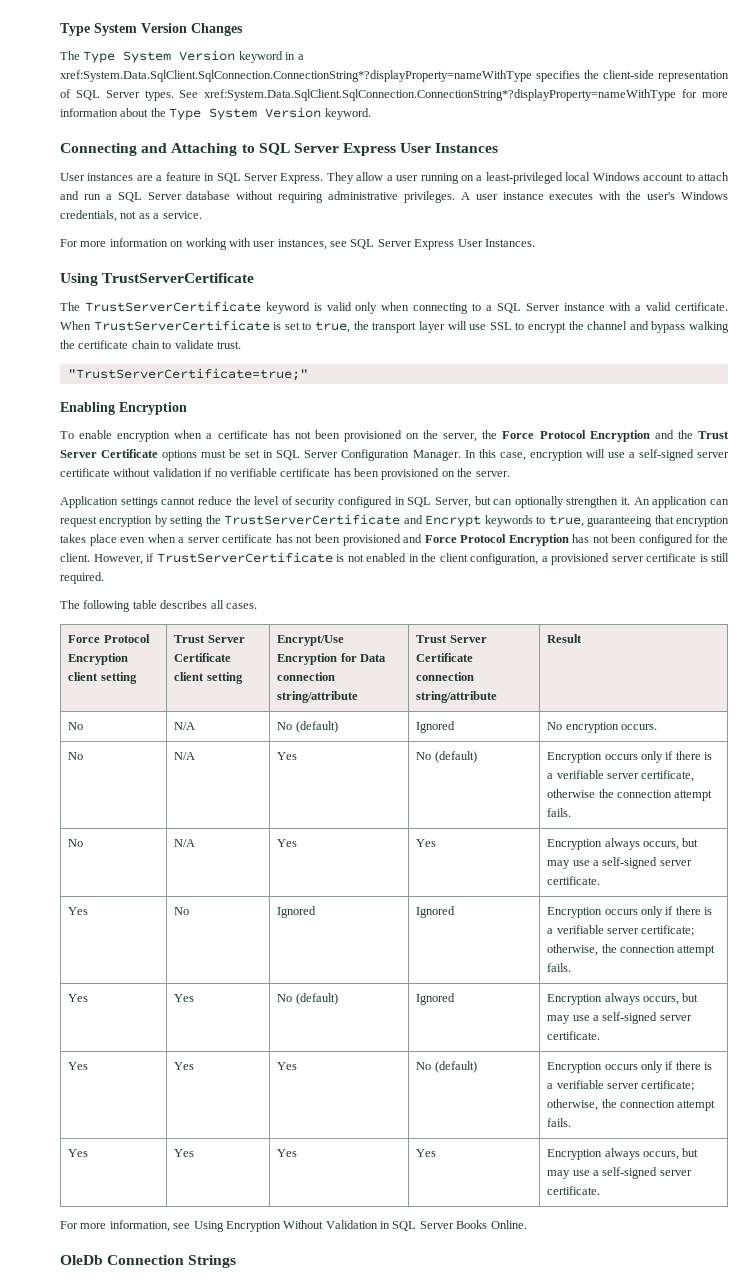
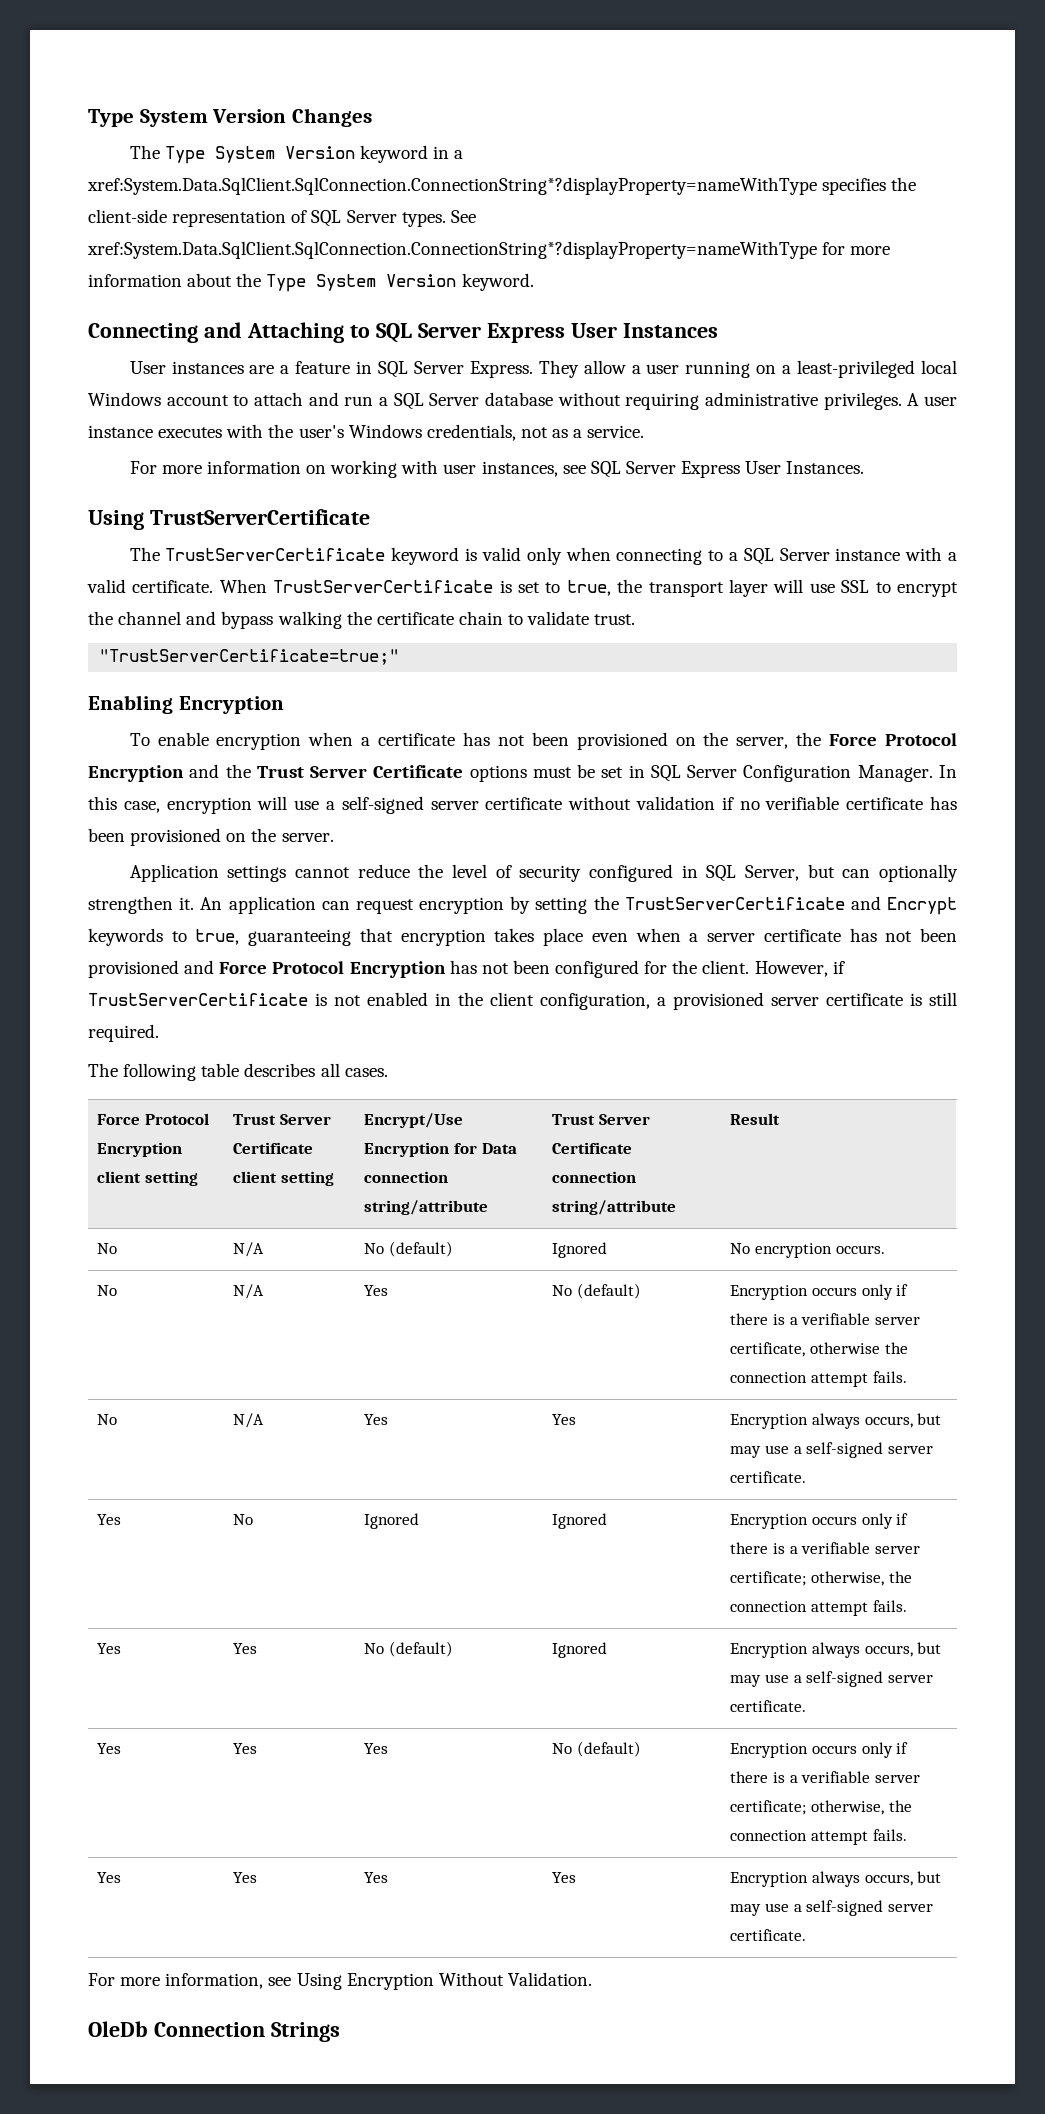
- For more information, see Using Encryption Without Validation in SQL Server Books Online.
+ For more information, see Using Encryption Without Validation.

